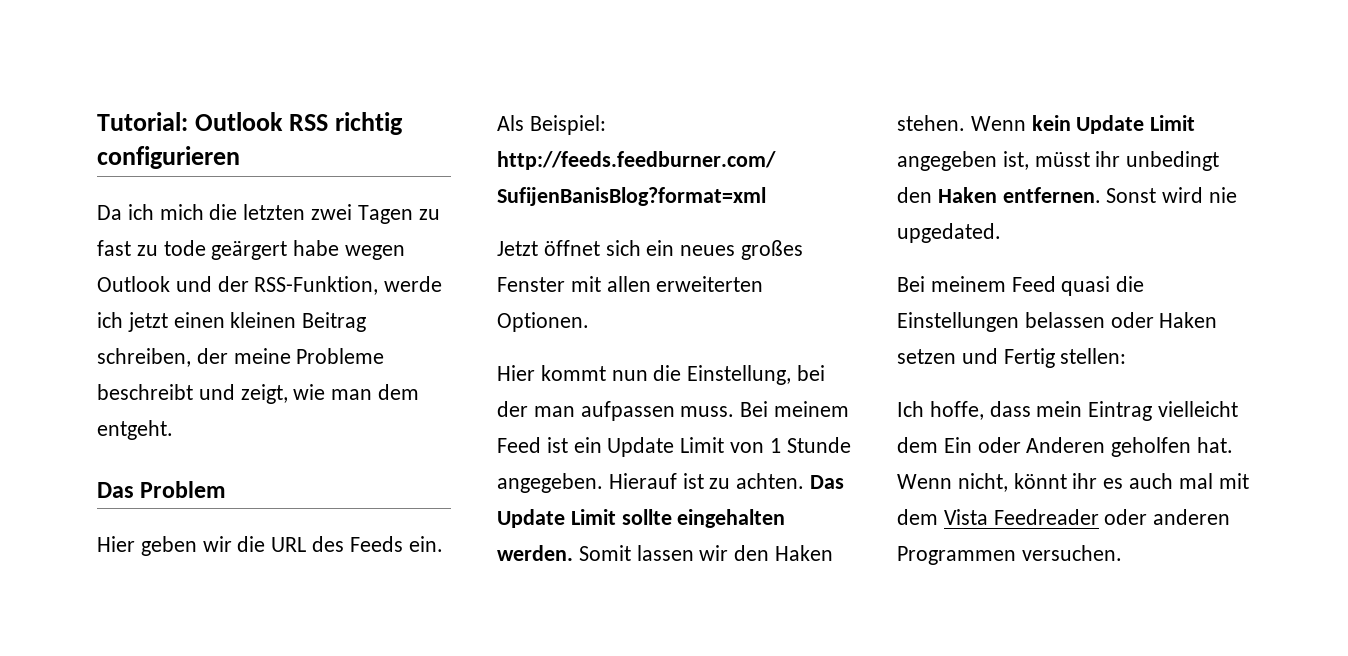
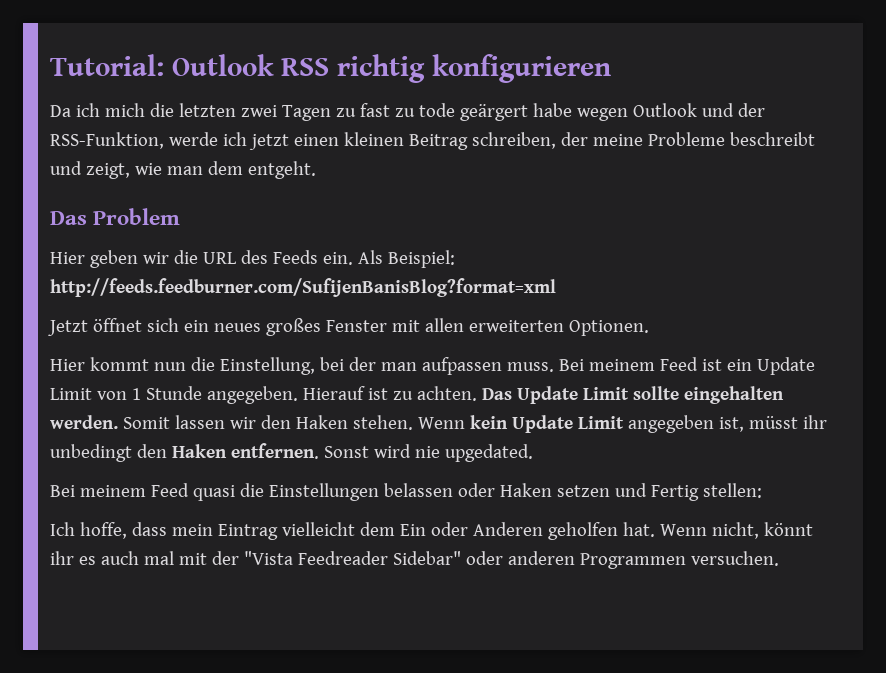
- Tutorial: Outlook RSS richtig configurieren
+ Tutorial: Outlook RSS richtig konfigurieren
- Wenn nicht, könnt ihr es auch mal mit dem Vista Feedreader oder anderen Programmen versuchen.
+ Wenn nicht, könnt ihr es auch mal mit der "Vista Feedreader Sidebar" oder anderen Programmen versuchen.

